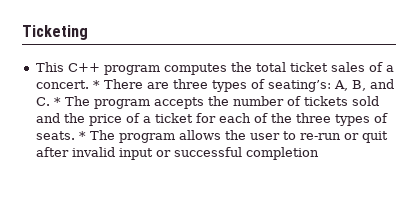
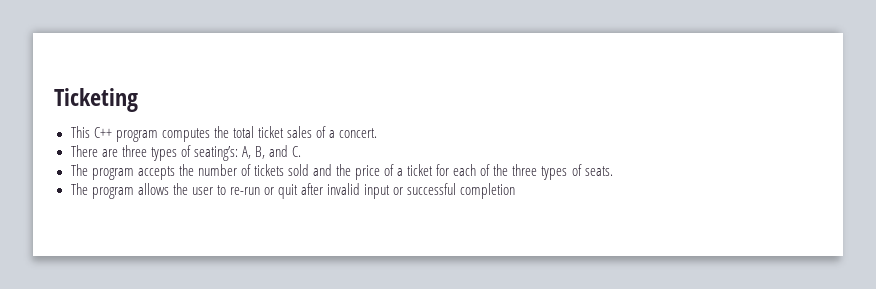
- This C++ program computes the total ticket sales of a concert. * There are three types of seating’s: A, B, and C. * The program accepts the number of tickets sold and the price of a ticket for each of the three types of seats. * The program allows the user to re-run or quit after invalid input or successful completion
+ This C++ program computes the total ticket sales of a concert.
+ There are three types of seating’s: A, B, and C.
+ The program accepts the number of tickets sold and the price of a ticket for each of the three types of seats.
+ The program allows the user to re-run or quit after invalid input or successful completion

